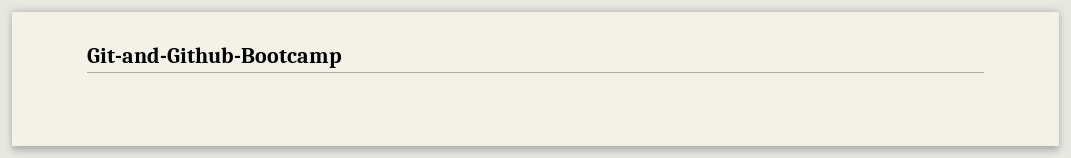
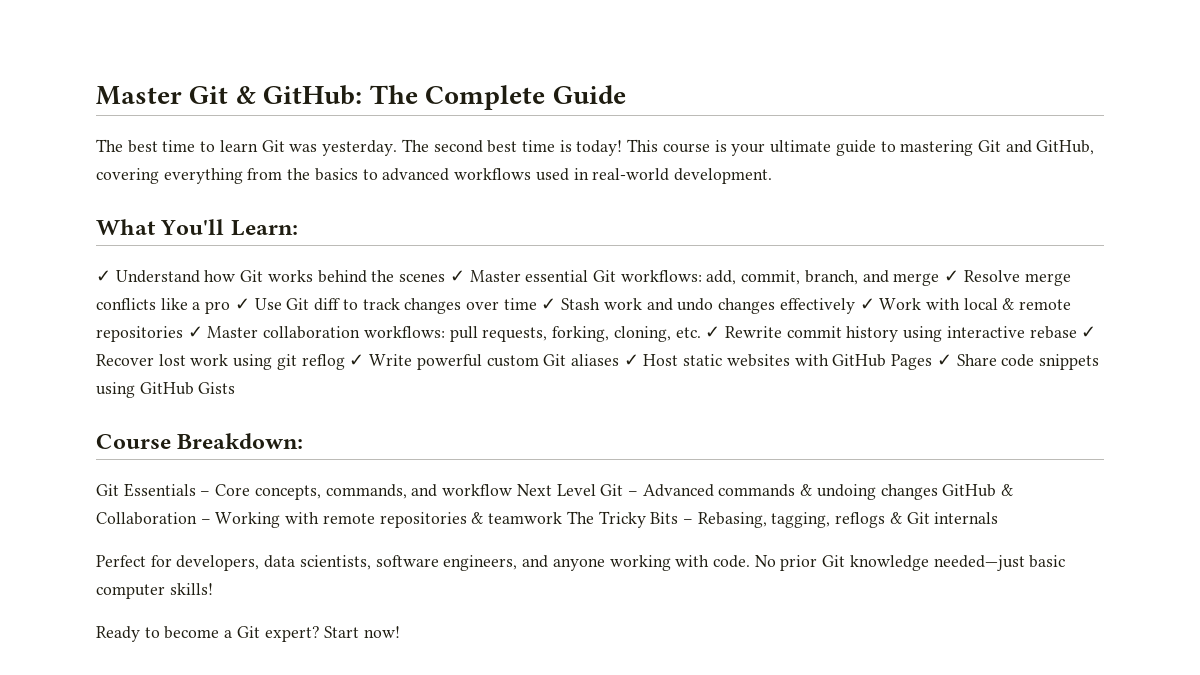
- Git-and-Github-Bootcamp
+ Master Git & GitHub: The Complete Guide
+ The best time to learn Git was yesterday. The second best time is today! This course is your ultimate guide to mastering Git and GitHub, covering everything from the basics to advanced workflows used in real-world development.
+ What You'll Learn:
+ ✓ Understand how Git works behind the scenes ✓ Master essential Git workflows: add, commit, branch, and merge ✓ Resolve merge conflicts like a pro ✓ Use Git diff to track changes over time ✓ Stash work and undo changes effectively ✓ Work with local & remote repositories ✓ Master collaboration workflows: pull requests, forking, cloning, etc. ✓ Rewrite commit history using interactive rebase ✓ Recover lost work using git reflog ✓ Write powerful custom Git aliases ✓ Host static websites with GitHub Pages ✓ Share code snippets using GitHub Gists
+ Course Breakdown:
+ Git Essentials – Core concepts, commands, and workflow Next Level Git – Advanced commands & undoing changes GitHub & Collaboration – Working with remote repositories & teamwork The Tricky Bits – Rebasing, tagging, reflogs & Git internals
+ Perfect for developers, data scientists, software engineers, and anyone working with code. No prior Git knowledge needed—just basic computer skills!
+ Ready to become a Git expert? Start now!

